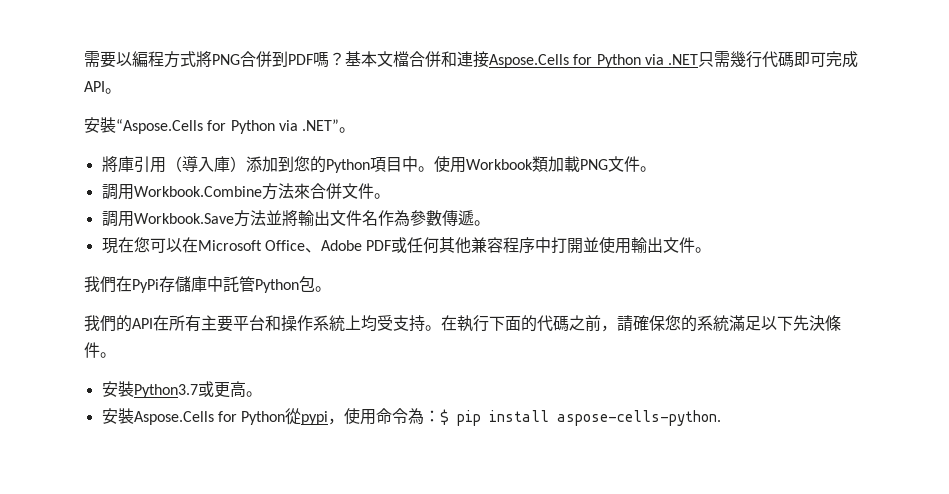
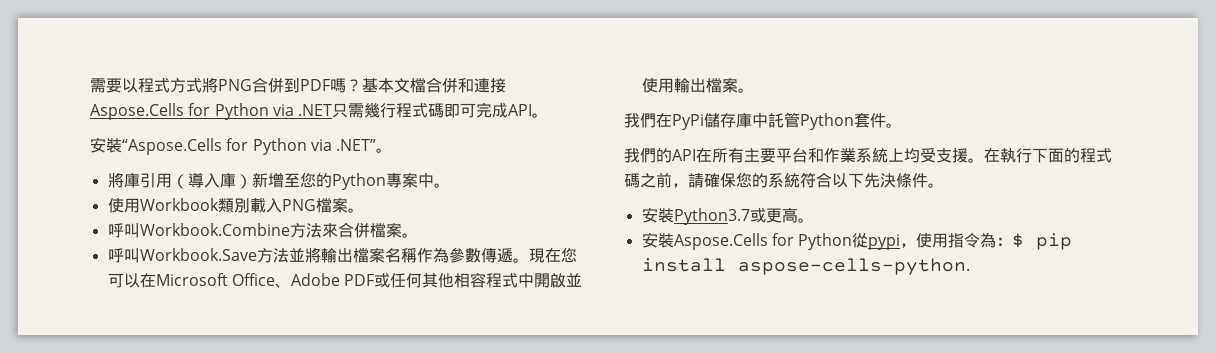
- 需要以編程方式將PNG合併到PDF嗎？
+ 需要以程式方式將PNG合併到PDF嗎？
- 基本文檔合併和連接Aspose.Cells for Python via .NET只需幾行代碼即可完成API。
+ 基本文檔合併和連接Aspose.Cells for Python via .NET只需幾行程式碼即可完成API。
- 將庫引用（導入庫）添加到您的Python項目中。使用Workbook類加載PNG文件。
- 調用Workbook.Combine方法來合併文件。
- 調用Workbook.Save方法並將輸出文件名作為參數傳遞。
- 現在您可以在Microsoft Office、Adobe PDF或任何其他兼容程序中打開並使用輸出文件。
+ 將庫引用（導入庫）新增至您的Python專案中。
+ 使用Workbook類別載入PNG檔案。
+ 呼叫Workbook.Combine方法來合併檔案。
+ 呼叫Workbook.Save方法並將輸出檔案名稱作為參數傳遞。現在您可以在Microsoft Office、Adobe PDF或任何其他相容程式中開啟並使用輸出檔案。
- 我們在PyPi存儲庫中託管Python包。
+ 我們在PyPi儲存庫中託管Python套件。
- 我們的API在所有主要平台和操作系統上均受支持。
+ 我們的API在所有主要平台和作業系統上均受支援。
- 在執行下面的代碼之前，請確保您的系統滿足以下先決條件。
+ 在執行下面的程式碼之前，請確保您的系統符合以下先決條件。
- 安裝Aspose.Cells for Python從pypi，使用命令為：$ pip install aspose-cells-python.
+ 安裝Aspose.Cells for Python從pypi，使用指令為：$ pip install aspose-cells-python.

